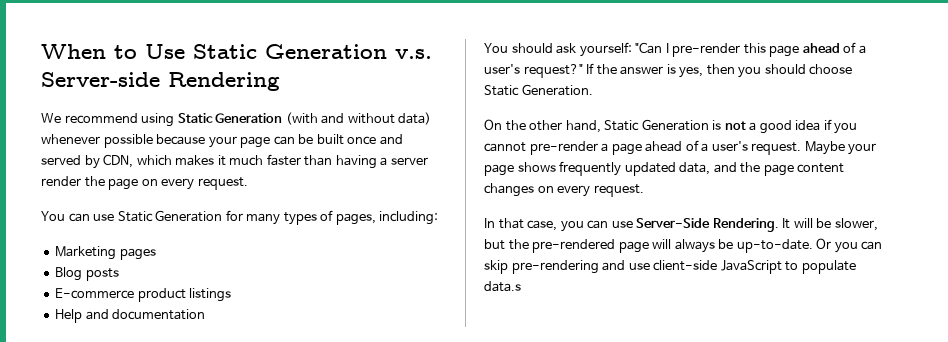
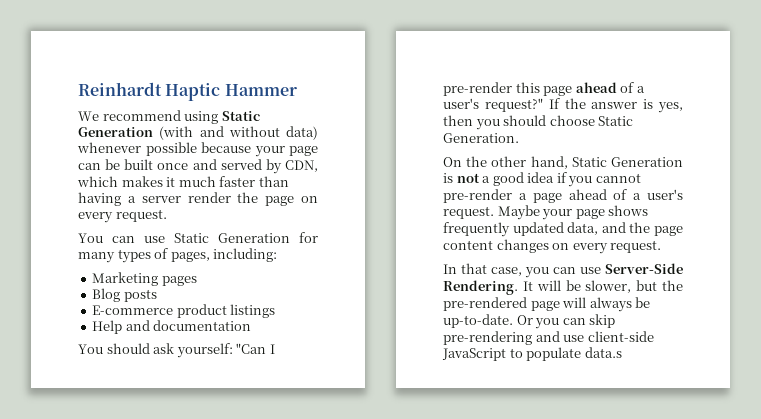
- When to Use Static Generation v.s. Server-side Rendering
+ Reinhardt Haptic Hammer

